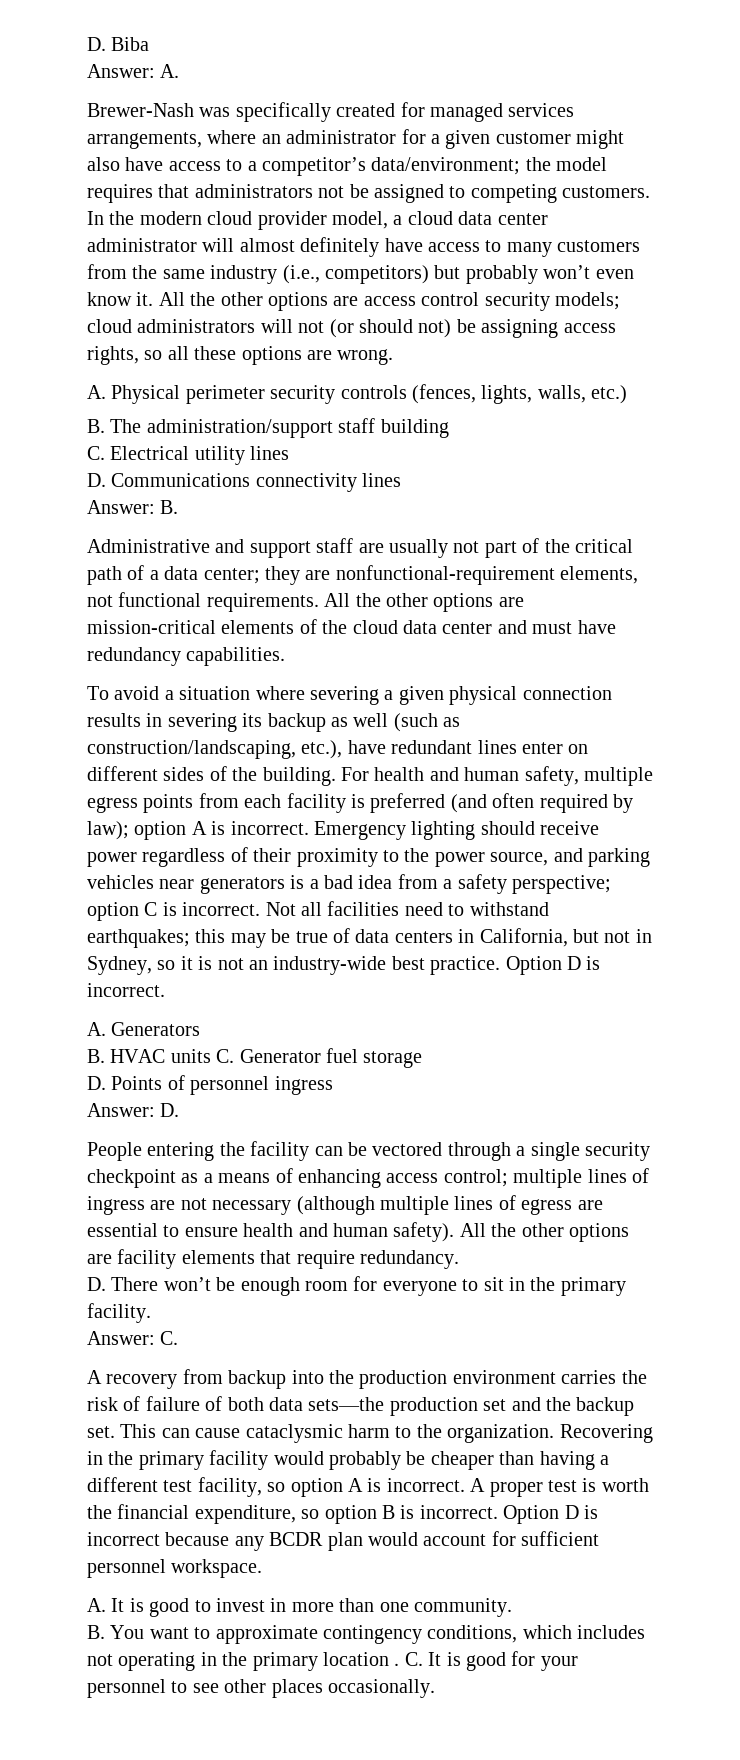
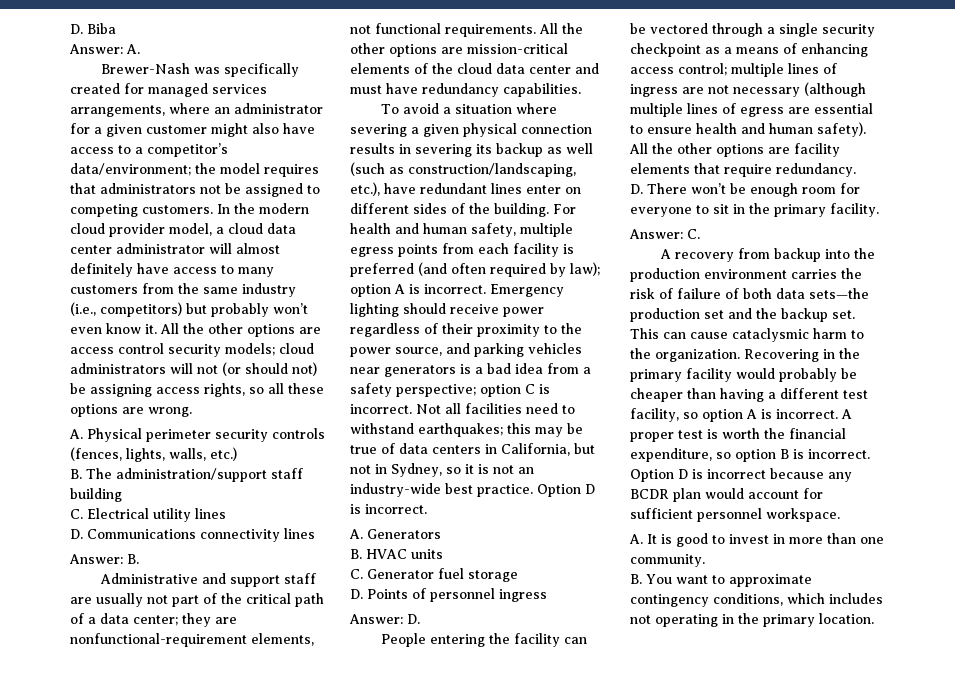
- B. HVAC units C. Generator fuel storage
+ B. HVAC units
+ C. Generator fuel storage
- B. You want to approximate contingency conditions, which includes not operating in the primary location . C. It is good for your personnel to see other places occasionally.
+ B. You want to approximate contingency conditions, which includes not operating in the primary location.

